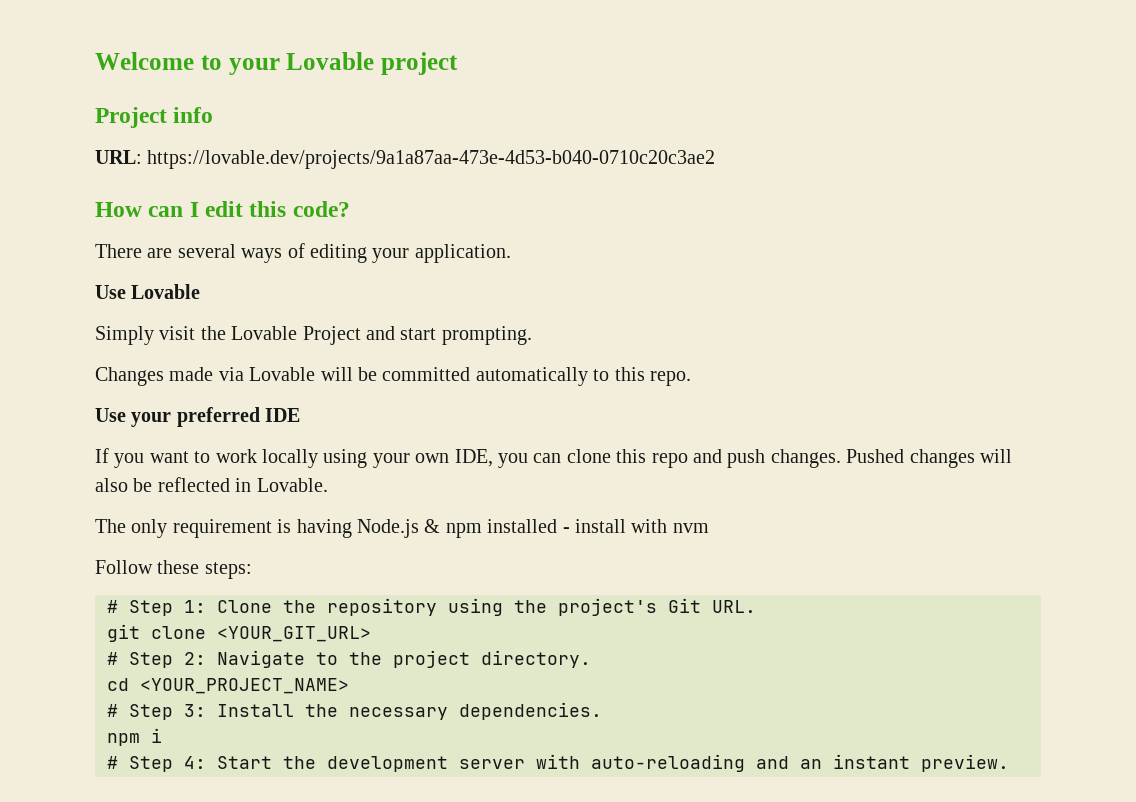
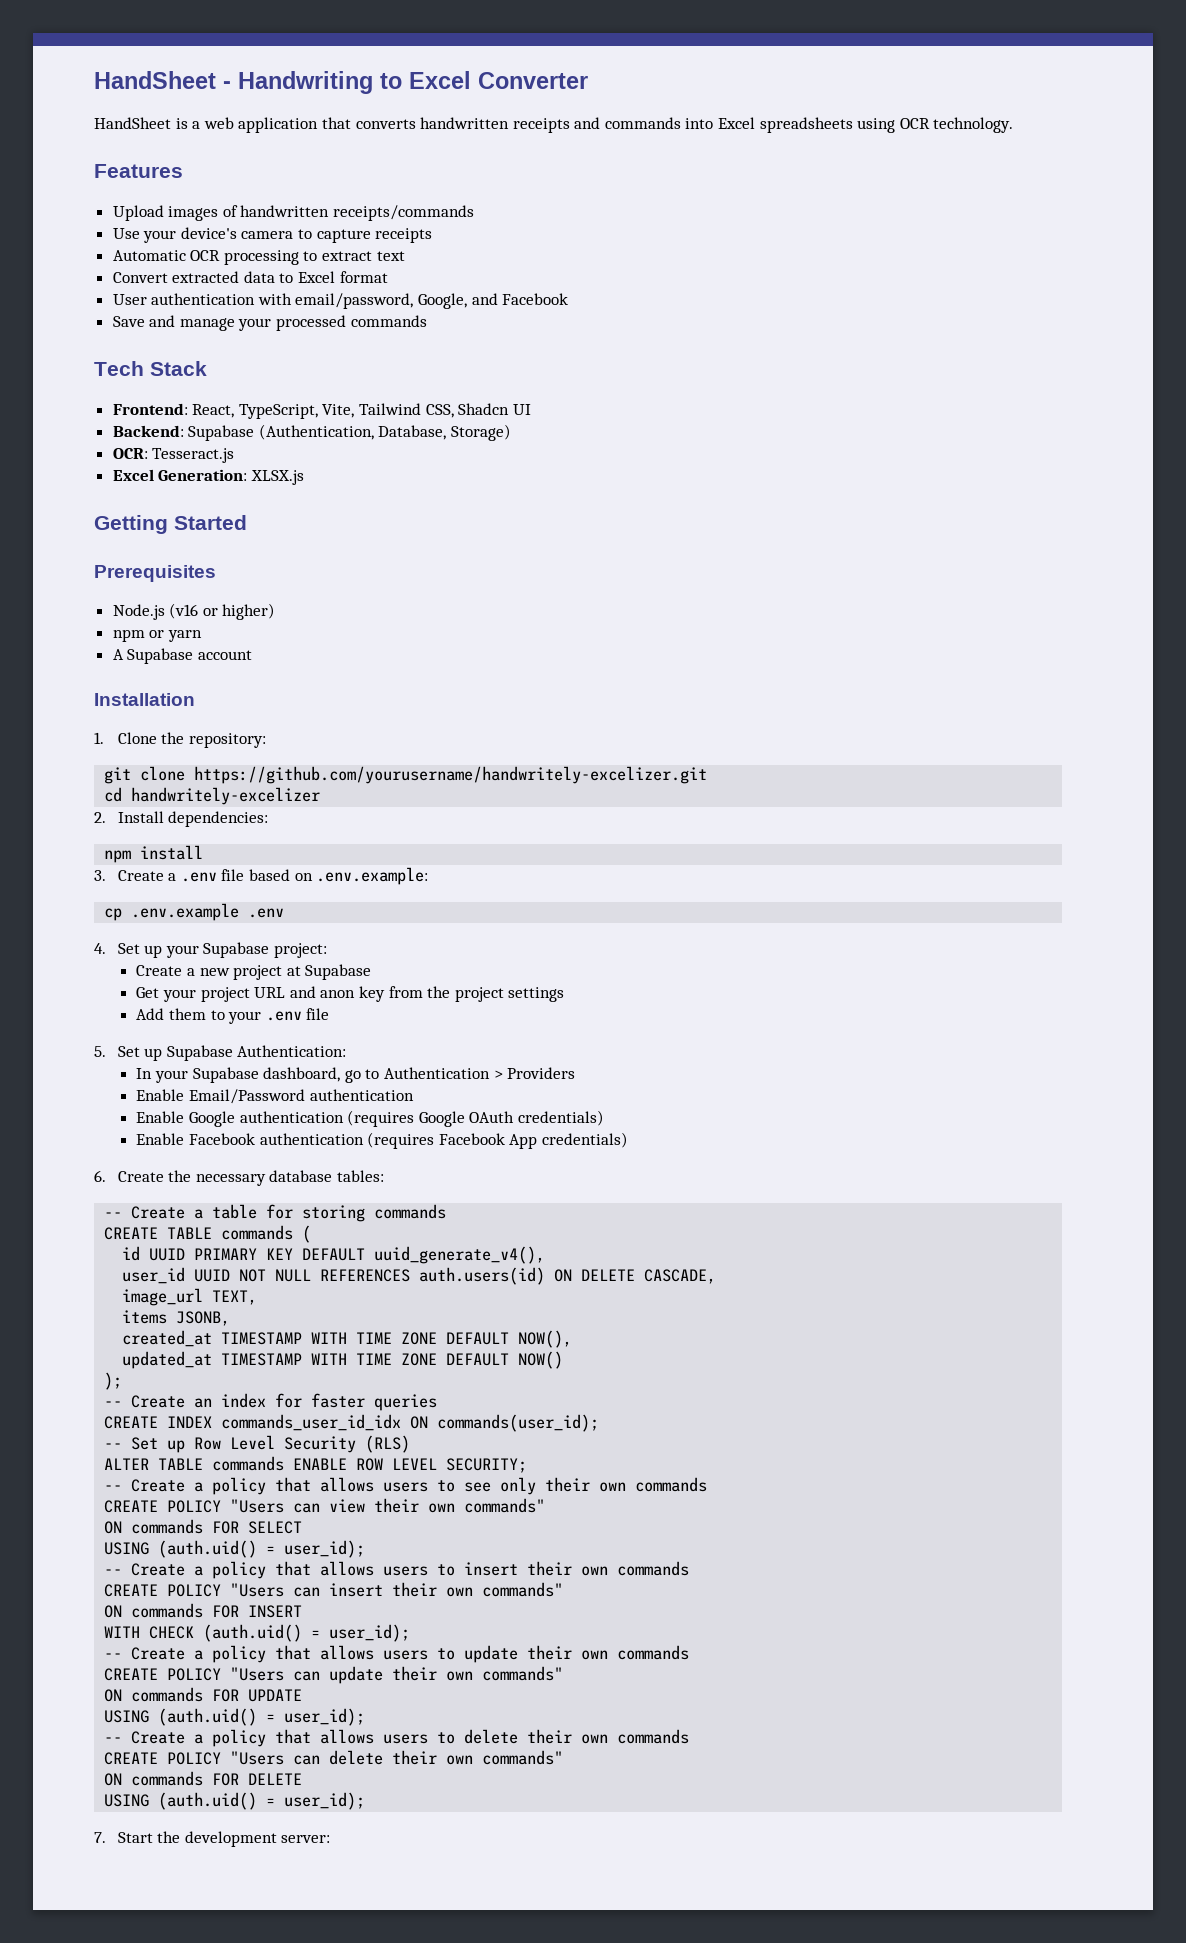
- Welcome to your Lovable project
- Project info
- URL: https://lovable.dev/projects/9a1a87aa-473e-4d53-b040-0710c20c3ae2
- How can I edit this code?
- There are several ways of editing your application.
- Use Lovable
- Simply visit the Lovable Project and start prompting.
- Changes made via Lovable will be committed automatically to this repo.
- Use your preferred IDE
- If you want to work locally using your own IDE, you can clone this repo and push changes. Pushed changes will also be reflected in Lovable.
- The only requirement is having Node.js & npm installed - install with nvm
- Follow these steps:
- # Step 1: Clone the repository using the project's Git URL.
- git clone <YOUR_GIT_URL>
- # Step 2: Navigate to the project directory.
- cd <YOUR_PROJECT_NAME>
- # Step 3: Install the necessary dependencies.
- npm i
- # Step 4: Start the development server with auto-reloading and an instant preview.
+ HandSheet - Handwriting to Excel Converter
+ HandSheet is a web application that converts handwritten receipts and commands into Excel spreadsheets using OCR technology.
+ Features
+ Upload images of handwritten receipts/commands
+ Use your device's camera to capture receipts
+ Automatic OCR processing to extract text
+ Convert extracted data to Excel format
+ User authentication with email/password, Google, and Facebook
+ Save and manage your processed commands
+ Tech Stack
+ Frontend: React, TypeScript, Vite, Tailwind CSS, Shadcn UI
+ Backend: Supabase (Authentication, Database, Storage)
+ OCR: Tesseract.js
+ Excel Generation: XLSX.js
+ Getting Started
+ Prerequisites
+ Node.js (v16 or higher)
+ npm or yarn
+ A Supabase account
+ Installation
+ 1. Clone the repository:
+ git clone https://github.com/yourusername/handwritely-excelizer.git
+ cd handwritely-excelizer
+ 2. Install dependencies:
+ npm install
+ 3. Create a .env file based on .env.example:
+ cp .env.example .env
+ 4. Set up your Supabase project:
+ Create a new project at Supabase
+ Get your project URL and anon key from the project settings
+ Add them to your .env file
+ 5. Set up Supabase Authentication:
+ In your Supabase dashboard, go to Authentication > Providers
+ Enable Email/Password authentication
+ Enable Google authentication (requires Google OAuth credentials)
+ Enable Facebook authentication (requires Facebook App credentials)
+ 6. Create the necessary database tables:
+ -- Create a table for storing commands
+ CREATE TABLE commands (
+ id UUID PRIMARY KEY DEFAULT uuid_generate_v4(),
+ user_id UUID NOT NULL REFERENCES auth.users(id) ON DELETE CASCADE,
+ image_url TEXT,
+ items JSONB,
+ created_at TIMESTAMP WITH TIME ZONE DEFAULT NOW(),
+ updated_at TIMESTAMP WITH TIME ZONE DEFAULT NOW()
+ );
+ -- Create an index for faster queries
+ CREATE INDEX commands_user_id_idx ON commands(user_id);
+ -- Set up Row Level Security (RLS)
+ ALTER TABLE commands ENABLE ROW LEVEL SECURITY;
+ -- Create a policy that allows users to see only their own commands
+ CREATE POLICY "Users can view their own commands"
+ ON commands FOR SELECT
+ USING (auth.uid() = user_id);
+ -- Create a policy that allows users to insert their own commands
+ CREATE POLICY "Users can insert their own commands"
+ ON commands FOR INSERT
+ WITH CHECK (auth.uid() = user_id);
+ -- Create a policy that allows users to update their own commands
+ CREATE POLICY "Users can update their own commands"
+ ON commands FOR UPDATE
+ USING (auth.uid() = user_id);
+ -- Create a policy that allows users to delete their own commands
+ CREATE POLICY "Users can delete their own commands"
+ ON commands FOR DELETE
+ USING (auth.uid() = user_id);
+ 7. Start the development server:

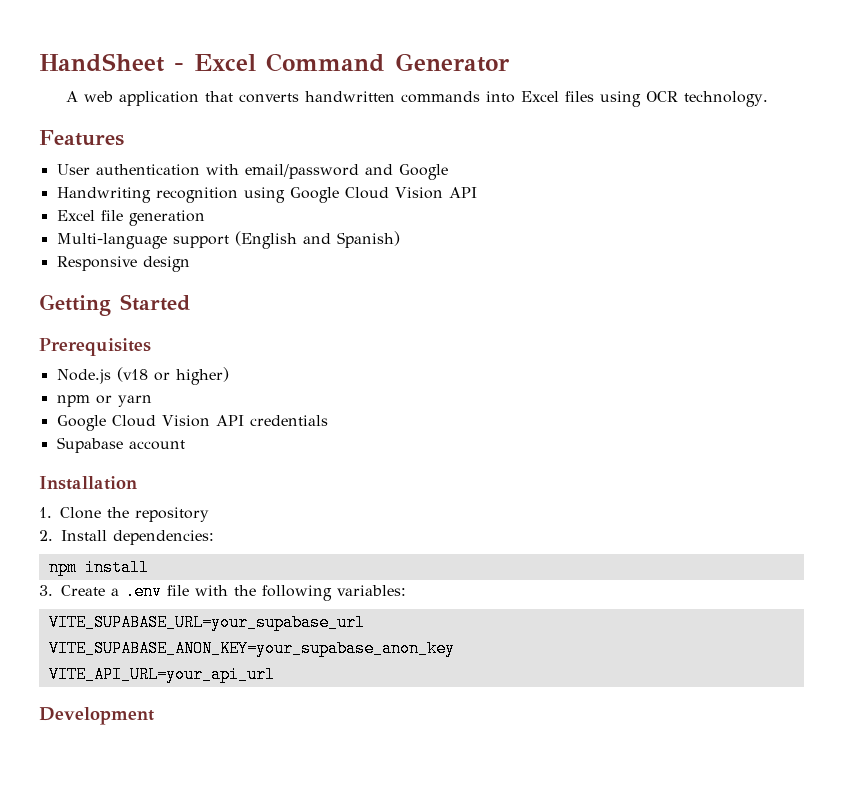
- HandSheet - Handwriting to Excel Converter
- HandSheet is a web application that converts handwritten receipts and commands into Excel spreadsheets using OCR technology.
+ HandSheet - Excel Command Generator
+ A web application that converts handwritten commands into Excel files using OCR technology.
- Upload images of handwritten receipts/commands
- Use your device's camera to capture receipts
- Automatic OCR processing to extract text
- Convert extracted data to Excel format
- User authentication with email/password, Google, and Facebook
- Save and manage your processed commands
- Tech Stack
- Frontend: React, TypeScript, Vite, Tailwind CSS, Shadcn UI
- Backend: Supabase (Authentication, Database, Storage)
- OCR: Tesseract.js
- Excel Generation: XLSX.js
+ User authentication with email/password and Google
+ Handwriting recognition using Google Cloud Vision API
+ Excel file generation
+ Multi-language support (English and Spanish)
+ Responsive design
- Node.js (v16 or higher)
+ Node.js (v18 or higher)
- A Supabase account
+ Google Cloud Vision API credentials
+ Supabase account
- 1. Clone the repository:
- git clone https://github.com/yourusername/handwritely-excelizer.git
- cd handwritely-excelizer
+ 1. Clone the repository
- 3. Create a .env file based on .env.example:
- cp .env.example .env
- 4. Set up your Supabase project:
- Create a new project at Supabase
- Get your project URL and anon key from the project settings
- Add them to your .env file
- 5. Set up Supabase Authentication:
- In your Supabase dashboard, go to Authentication > Providers
- Enable Email/Password authentication
- Enable Google authentication (requires Google OAuth credentials)
- Enable Facebook authentication (requires Facebook App credentials)
- 6. Create the necessary database tables:
- -- Create a table for storing commands
- CREATE TABLE commands (
- id UUID PRIMARY KEY DEFAULT uuid_generate_v4(),
- user_id UUID NOT NULL REFERENCES auth.users(id) ON DELETE CASCADE,
- image_url TEXT,
- items JSONB,
- created_at TIMESTAMP WITH TIME ZONE DEFAULT NOW(),
- updated_at TIMESTAMP WITH TIME ZONE DEFAULT NOW()
- );
- -- Create an index for faster queries
- CREATE INDEX commands_user_id_idx ON commands(user_id);
- -- Set up Row Level Security (RLS)
- ALTER TABLE commands ENABLE ROW LEVEL SECURITY;
- -- Create a policy that allows users to see only their own commands
- CREATE POLICY "Users can view their own commands"
- ON commands FOR SELECT
- USING (auth.uid() = user_id);
- -- Create a policy that allows users to insert their own commands
- CREATE POLICY "Users can insert their own commands"
- ON commands FOR INSERT
- WITH CHECK (auth.uid() = user_id);
- -- Create a policy that allows users to update their own commands
- CREATE POLICY "Users can update their own commands"
- ON commands FOR UPDATE
- USING (auth.uid() = user_id);
- -- Create a policy that allows users to delete their own commands
- CREATE POLICY "Users can delete their own commands"
- ON commands FOR DELETE
- USING (auth.uid() = user_id);
- 7. Start the development server:
+ 3. Create a .env file with the following variables:
+ VITE_SUPABASE_URL=your_supabase_url
+ VITE_SUPABASE_ANON_KEY=your_supabase_anon_key
+ VITE_API_URL=your_api_url
+ Development

